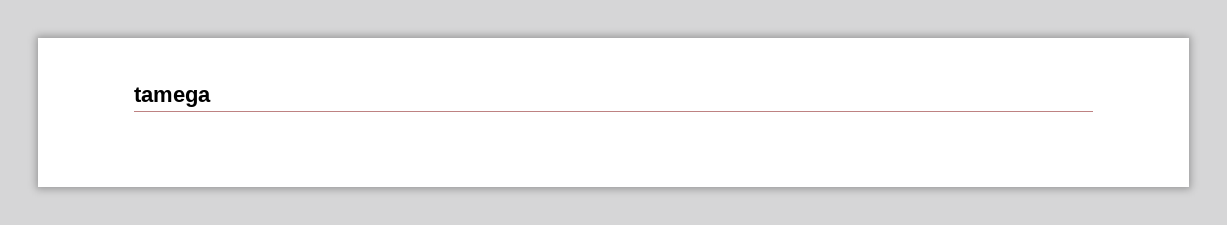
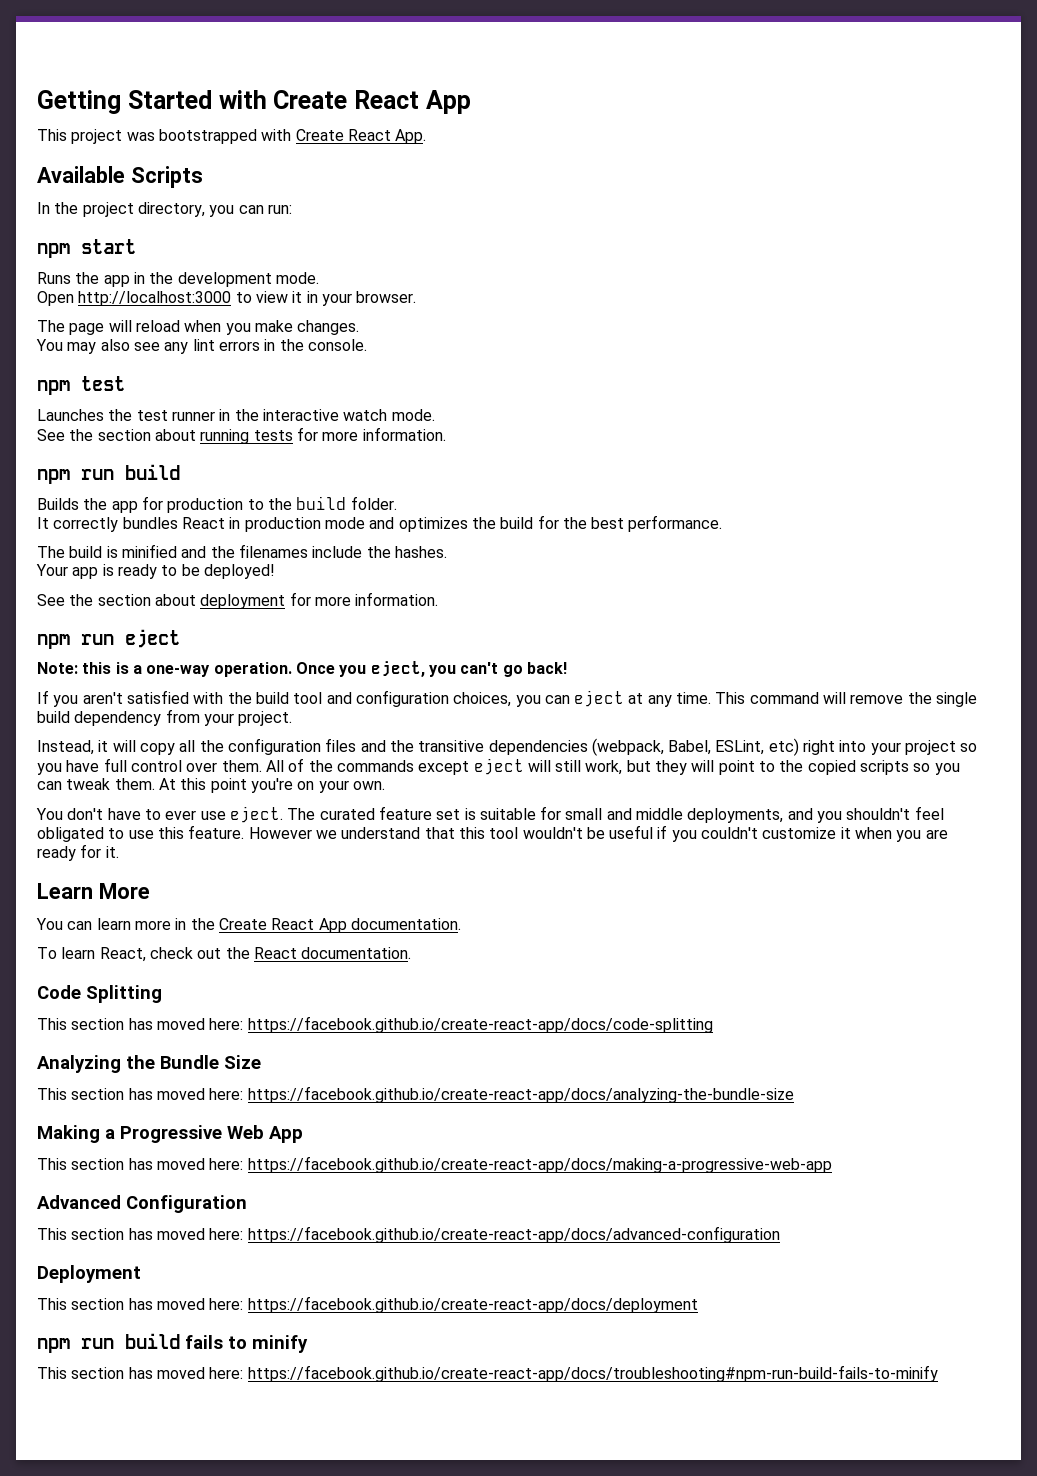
- tamega
+ Getting Started with Create React App
+ This project was bootstrapped with Create React App.
+ Available Scripts
+ In the project directory, you can run:
+ npm start
+ Runs the app in the development mode.
+ Open http://localhost:3000 to view it in your browser.
+ The page will reload when you make changes.
+ You may also see any lint errors in the console.
+ npm test
+ Launches the test runner in the interactive watch mode.
+ See the section about running tests for more information.
+ npm run build
+ Builds the app for production to the build folder.
+ It correctly bundles React in production mode and optimizes the build for the best performance.
+ The build is minified and the filenames include the hashes.
+ Your app is ready to be deployed!
+ See the section about deployment for more information.
+ npm run eject
+ Note: this is a one-way operation. Once you eject, you can't go back!
+ If you aren't satisfied with the build tool and configuration choices, you can eject at any time. This command will remove the single build dependency from your project.
+ Instead, it will copy all the configuration files and the transitive dependencies (webpack, Babel, ESLint, etc) right into your project so you have full control over them. All of the commands except eject will still work, but they will point to the copied scripts so you can tweak them. At this point you're on your own.
+ You don't have to ever use eject. The curated feature set is suitable for small and middle deployments, and you shouldn't feel obligated to use this feature. However we understand that this tool wouldn't be useful if you couldn't customize it when you are ready for it.
+ Learn More
+ You can learn more in the Create React App documentation.
+ To learn React, check out the React documentation.
+ Code Splitting
+ This section has moved here: https://facebook.github.io/create-react-app/docs/code-splitting
+ Analyzing the Bundle Size
+ This section has moved here: https://facebook.github.io/create-react-app/docs/analyzing-the-bundle-size
+ Making a Progressive Web App
+ This section has moved here: https://facebook.github.io/create-react-app/docs/making-a-progressive-web-app
+ Advanced Configuration
+ This section has moved here: https://facebook.github.io/create-react-app/docs/advanced-configuration
+ Deployment
+ This section has moved here: https://facebook.github.io/create-react-app/docs/deployment
+ npm run build fails to minify
+ This section has moved here: https://facebook.github.io/create-react-app/docs/troubleshooting#npm-run-build-fails-to-minify

